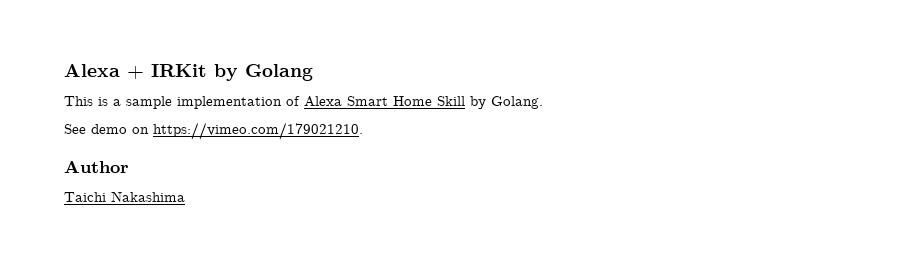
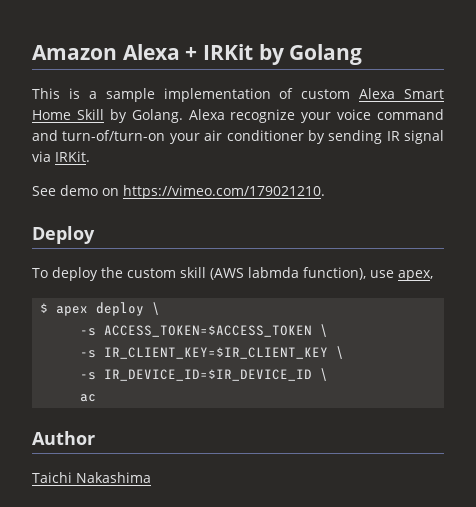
- Alexa + IRKit by Golang
+ Amazon Alexa + IRKit by Golang
- This is a sample implementation of Alexa Smart Home Skill by Golang.
+ This is a sample implementation of custom Alexa Smart Home Skill by Golang. Alexa recognize your voice command and turn-of/turn-on your air conditioner by sending IR signal via IRKit.
  See demo on https://vimeo.com/179021210.
+ Deploy
+ To deploy the custom skill (AWS labmda function), use apex,
+ $ apex deploy \
+ -s ACCESS_TOKEN=$ACCESS_TOKEN \
+ -s IR_CLIENT_KEY=$IR_CLIENT_KEY \
+ -s IR_DEVICE_ID=$IR_DEVICE_ID \
+ ac

